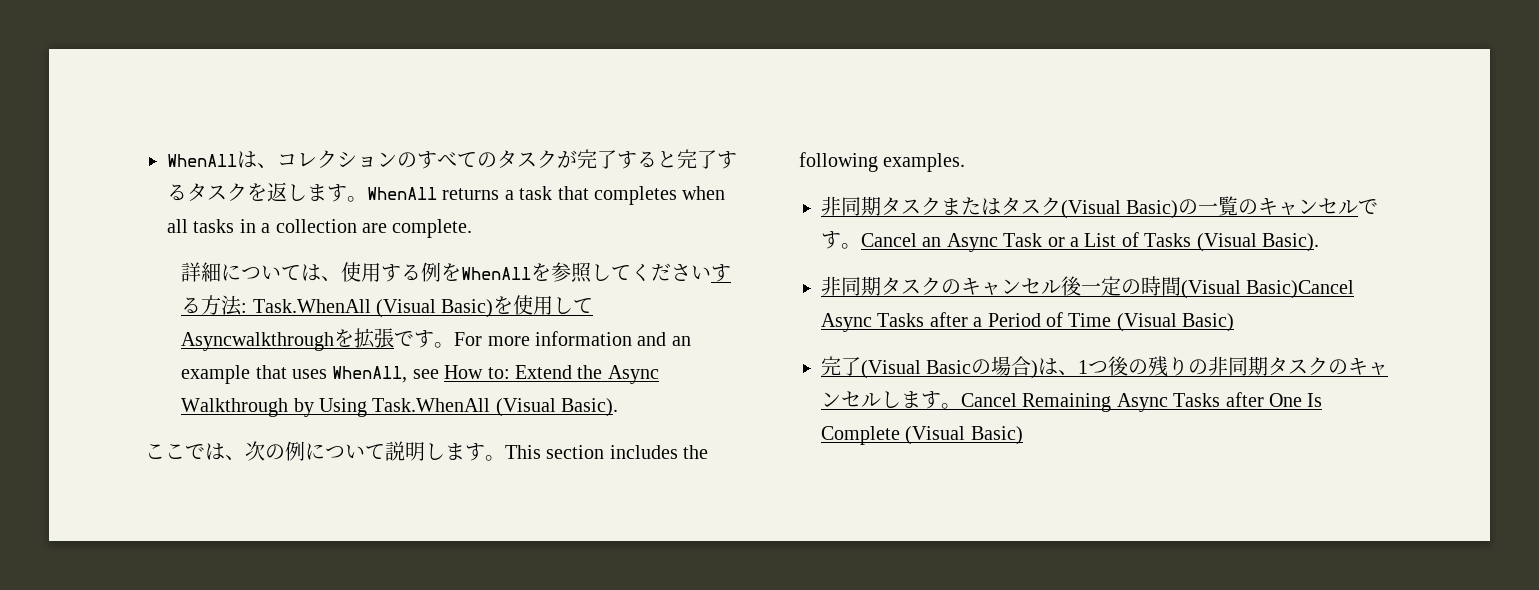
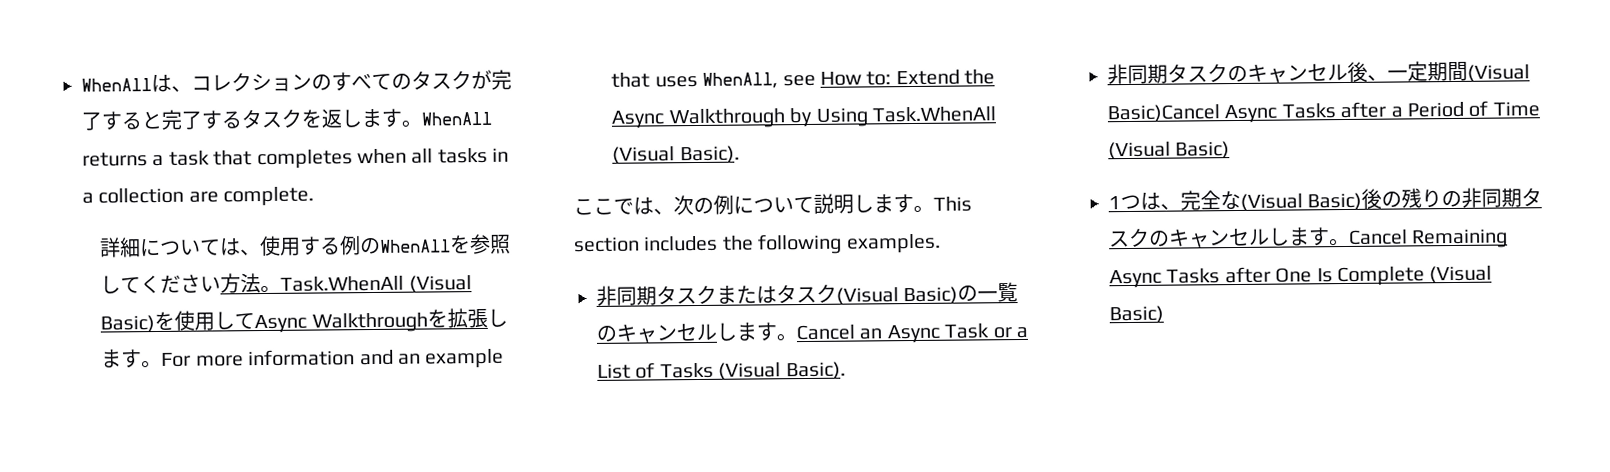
- 詳細については、使用する例をWhenAllを参照してくださいする方法: Task.WhenAll (Visual Basic)を使用してAsyncwalkthroughを拡張です。
+ 詳細については、使用する例のWhenAllを参照してください方法。Task.WhenAll (Visual Basic)を使用してAsync Walkthroughを拡張します。
- 非同期タスクまたはタスク(Visual Basic)の一覧のキャンセルです。
+ 非同期タスクまたはタスク(Visual Basic)の一覧のキャンセルします。
- 非同期タスクのキャンセル後一定の時間(Visual Basic)Cancel Async Tasks after a Period of Time (Visual Basic)
+ 非同期タスクのキャンセル後、一定期間(Visual Basic)Cancel Async Tasks after a Period of Time (Visual Basic)
- 完了(Visual Basicの場合)は、1つ後の残りの非同期タスクのキャンセルします。
+ 1つは、完全な(Visual Basic)後の残りの非同期タスクのキャンセルします。

